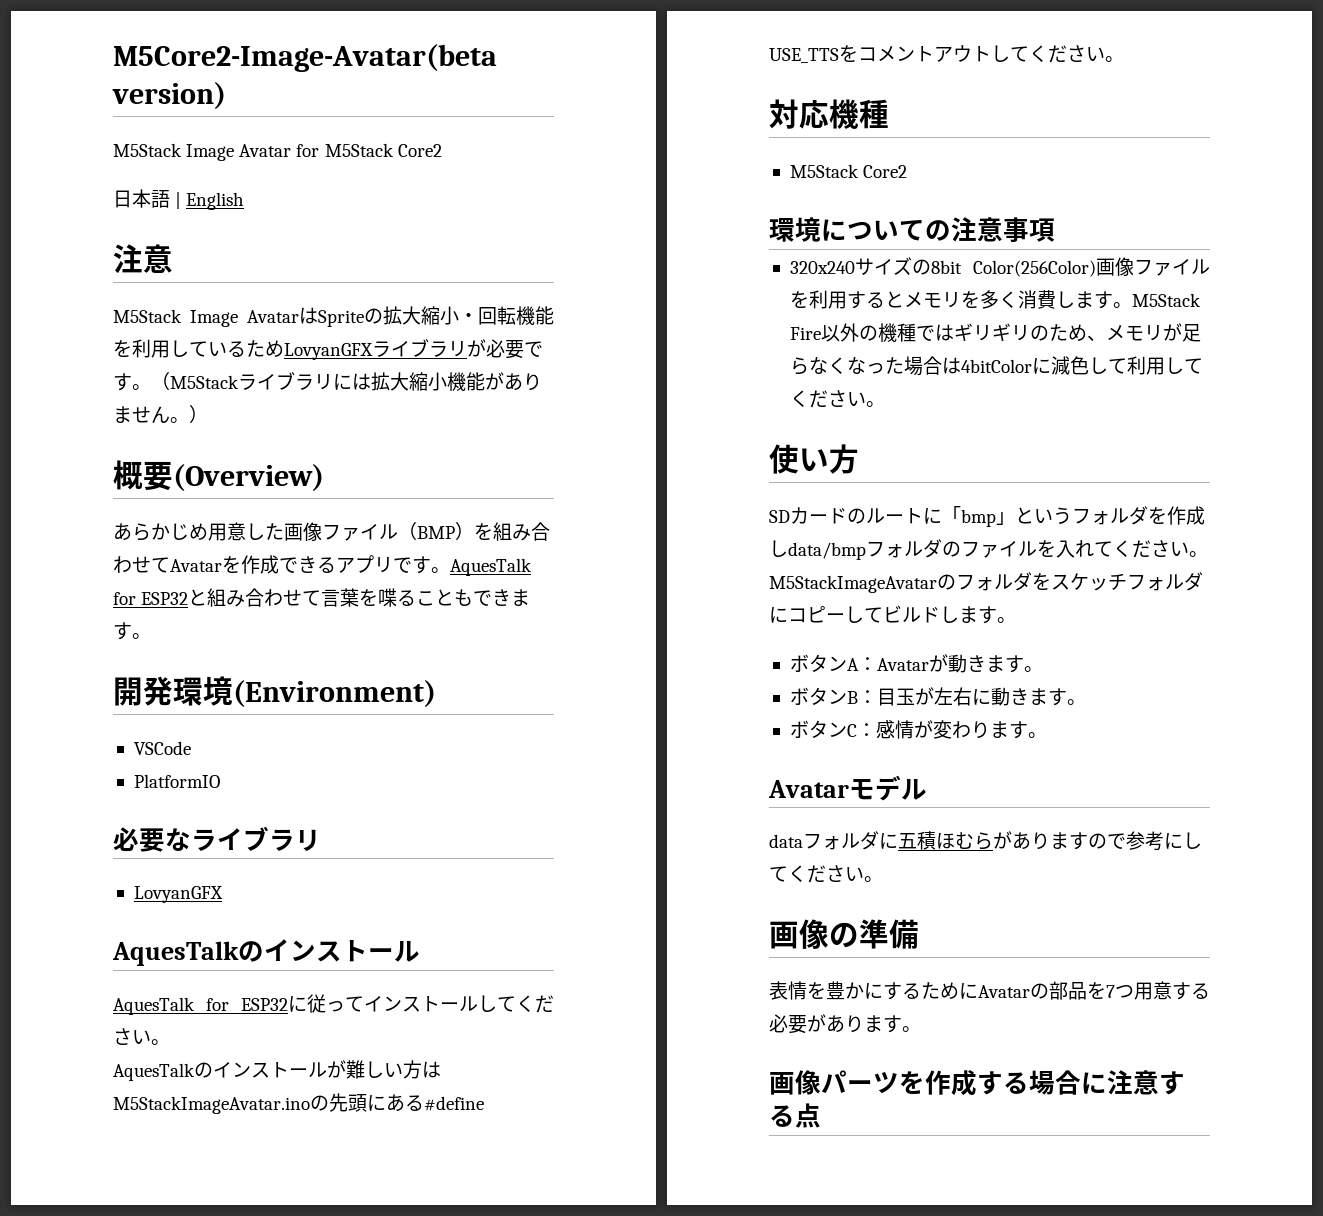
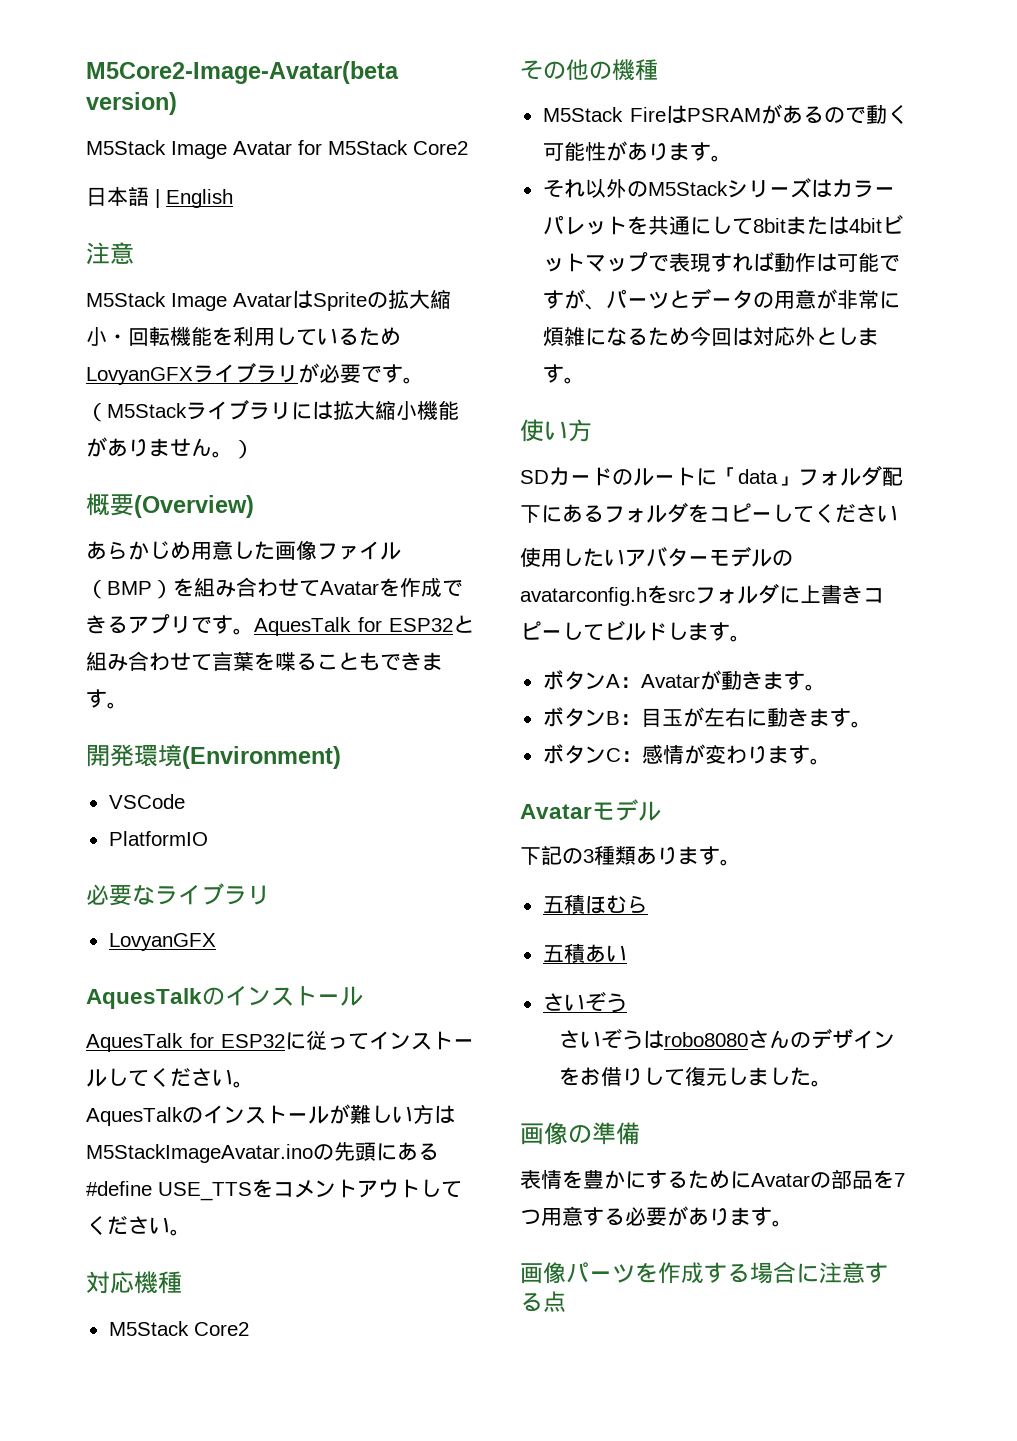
- 環境についての注意事項
- 320x240サイズの8bit Color(256Color)画像ファイルを利用するとメモリを多く消費します。M5Stack Fire以外の機種ではギリギリのため、メモリが足らなくなった場合は4bitColorに減色して利用してください。
+ その他の機種
+ M5Stack FireはPSRAMがあるので動く可能性があります。
+ それ以外のM5Stackシリーズはカラーパレットを共通にして8bitまたは4bitビットマップで表現すれば動作は可能ですが、パーツとデータの用意が非常に煩雑になるため今回は対応外とします。
- SDカードのルートに「bmp」というフォルダを作成しdata/bmpフォルダのファイルを入れてください。M5StackImageAvatarのフォルダをスケッチフォルダにコピーしてビルドします。
+ SDカードのルートに「data」フォルダ配下にあるフォルダをコピーしてください
+ 使用したいアバターモデルのavatarconfig.hをsrcフォルダに上書きコピーしてビルドします。
- dataフォルダに五積ほむらがありますので参考にしてください。
+ 下記の3種類あります。
+ 五積ほむら
+ 五積あい
+ さいぞう
+ さいぞうはrobo8080さんのデザインをお借りして復元しました。

